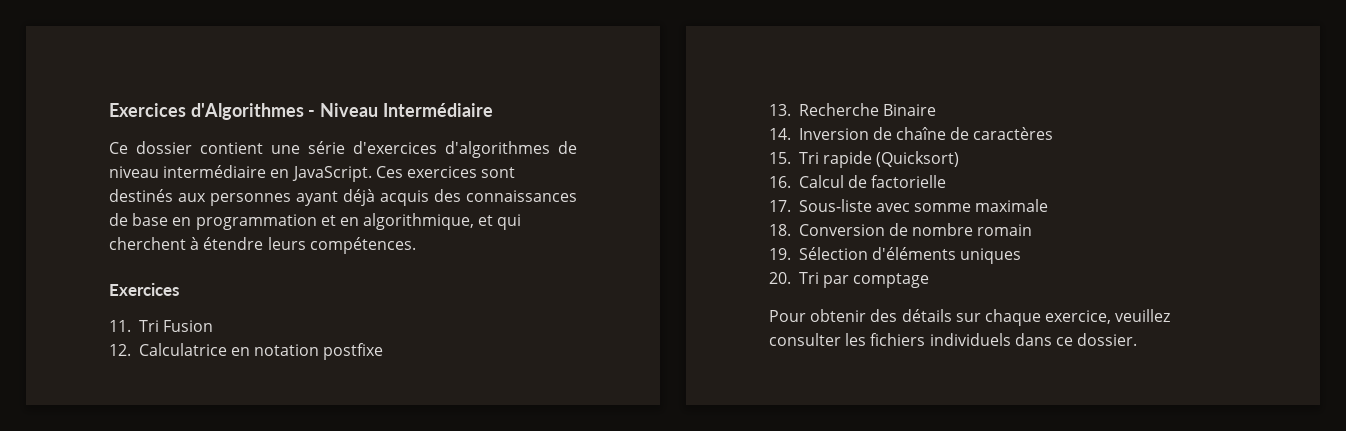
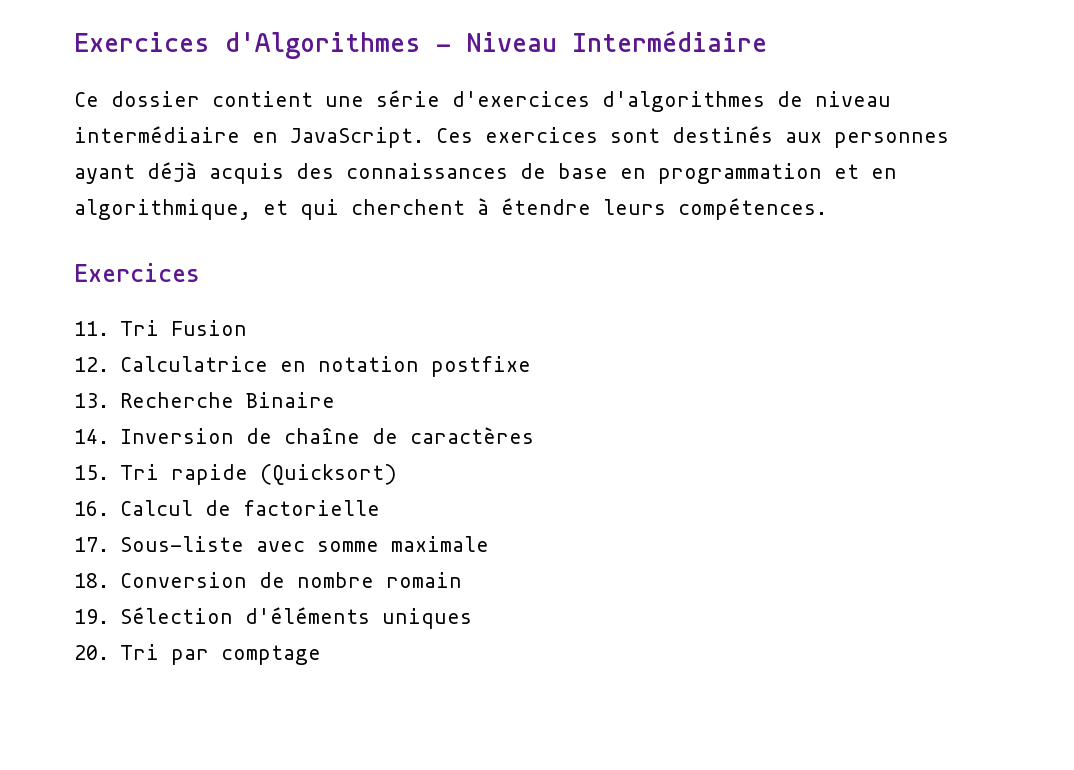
- Pour obtenir des détails sur chaque exercice, veuillez consulter les fichiers individuels dans ce dossier.

